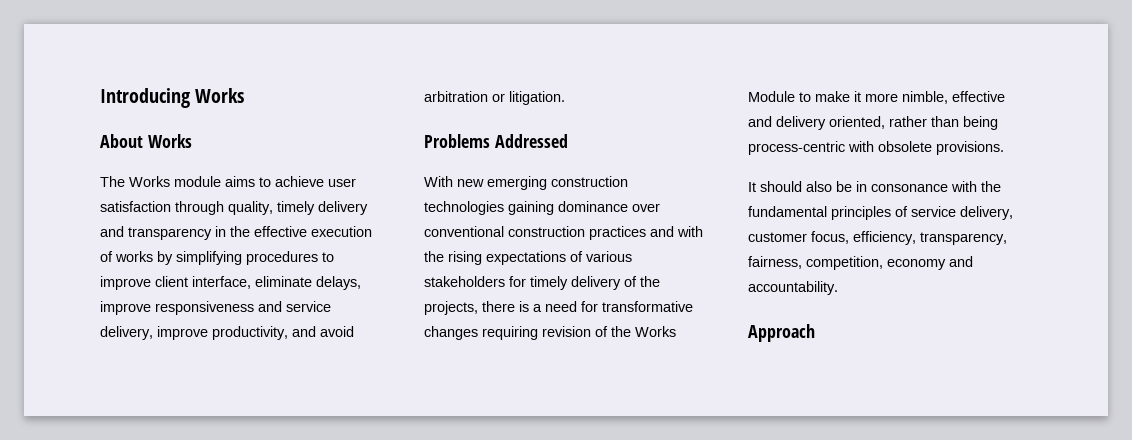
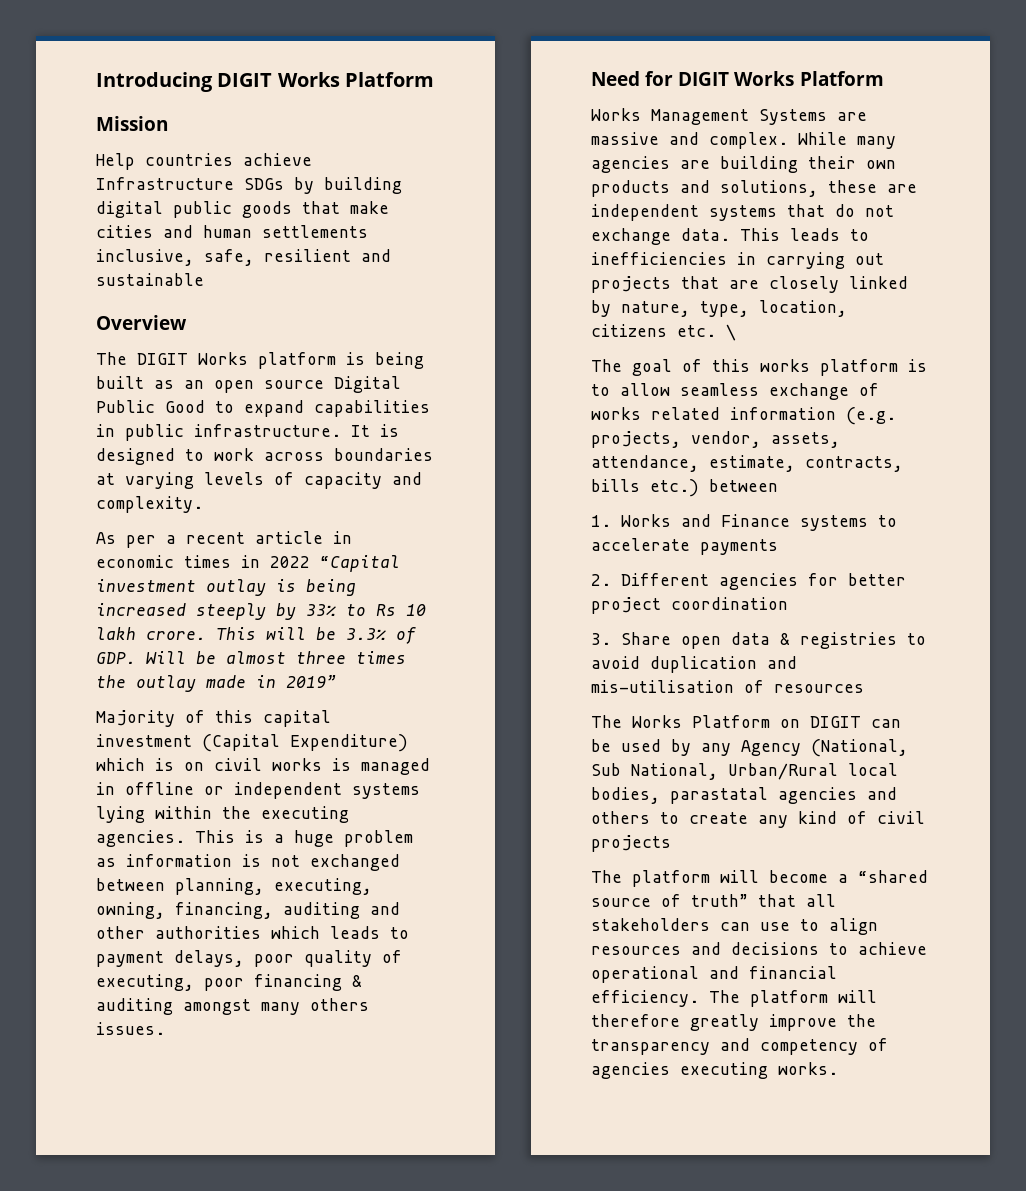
- Introducing Works
- About Works
- The Works module aims to achieve user satisfaction through quality, timely delivery and transparency in the effective execution of works by simplifying procedures to improve client interface, eliminate delays, improve responsiveness and service delivery, improve productivity, and avoid arbitration or litigation.
- Problems Addressed
- With new emerging construction technologies gaining dominance over conventional construction practices and with the rising expectations of various stakeholders for timely delivery of the projects, there is a need for transformative changes requiring revision of the Works Module to make it more nimble, effective and delivery oriented, rather than being process-centric with obsolete provisions.
- It should also be in consonance with the fundamental principles of service delivery, customer focus, efficiency, transparency, fairness, competition, economy and accountability.
- Approach
+ Introducing DIGIT Works Platform
+ Mission
+ Help countries achieve Infrastructure SDGs by building digital public goods that make cities and human settlements inclusive, safe, resilient and sustainable
+ Overview
+ The DIGIT Works platform is being built as an open source Digital Public Good to expand capabilities in public infrastructure. It is designed to work across boundaries at varying levels of capacity and complexity.
+ As per a recent article in economic times in 2022 “Capital investment outlay is being increased steeply by 33% to Rs 10 lakh crore. This will be 3.3% of GDP. Will be almost three times the outlay made in 2019”
+ Majority of this capital investment (Capital Expenditure) which is on civil works is managed in offline or independent systems lying within the executing agencies. This is a huge problem as information is not exchanged between planning, executing, owning, financing, auditing and other authorities which leads to payment delays, poor quality of executing, poor financing & auditing amongst many others issues.
+ Need for DIGIT Works Platform
+ Works Management Systems are massive and complex. While many agencies are building their own products and solutions, these are independent systems that do not exchange data. This leads to inefficiencies in carrying out projects that are closely linked by nature, type, location, citizens etc. \
+ The goal of this works platform is to allow seamless exchange of works related information (e.g. projects, vendor, assets, attendance, estimate, contracts, bills etc.) between
+ 1. Works and Finance systems to accelerate payments
+ 2. Different agencies for better project coordination
+ 3. Share open data & registries to avoid duplication and mis-utilisation of resources
+ The Works Platform on DIGIT can be used by any Agency (National, Sub National, Urban/Rural local bodies, parastatal agencies and others to create any kind of civil projects
+ The platform will become a “shared source of truth” that all stakeholders can use to align resources and decisions to achieve operational and financial efficiency. The platform will therefore greatly improve the transparency and competency of agencies executing works.

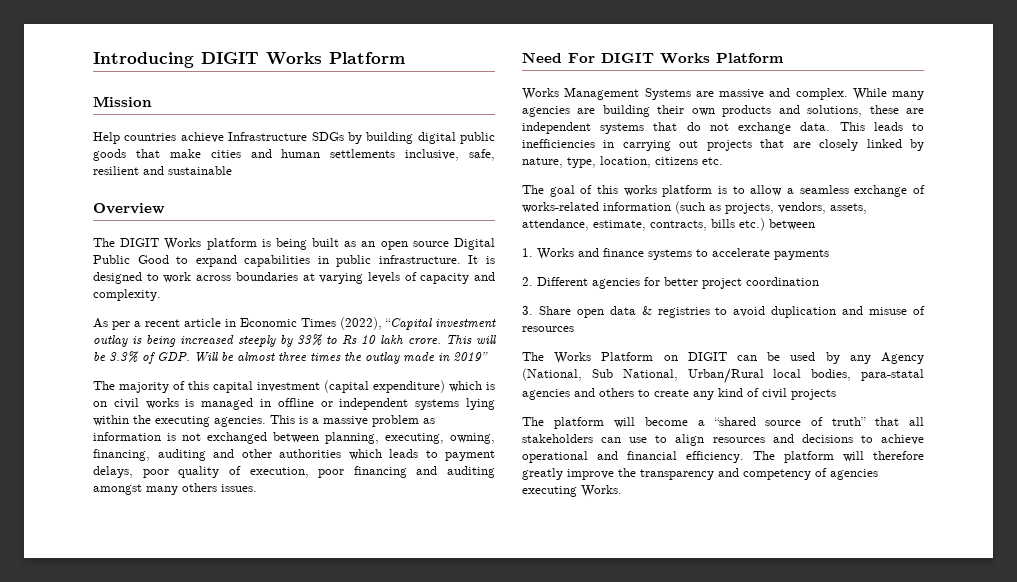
- As per a recent article in economic times in 2022 “Capital investment outlay is being increased steeply by 33% to Rs 10 lakh crore.
+ As per a recent article in Economic Times (2022), “Capital investment outlay is being increased steeply by 33% to Rs 10 lakh crore.
- Majority of this capital investment (Capital Expenditure) which is on civil works is managed in offline or independent systems lying within the executing agencies.
+ The majority of this capital investment (capital expenditure) which is on civil works is managed in offline or independent systems lying within the executing agencies.
- This is a huge problem as information is not exchanged between planning, executing, owning, financing, auditing and other authorities which leads to payment delays, poor quality of executing, poor financing & auditing amongst many others issues.
+ This is a massive problem as information is not exchanged between planning, executing, owning, financing, auditing and other authorities which leads to payment delays, poor quality of execution, poor financing and auditing amongst many others issues.
- Need for DIGIT Works Platform
+ Need For DIGIT Works Platform
- This leads to inefficiencies in carrying out projects that are closely linked by nature, type, location, citizens etc. \
+ This leads to inefficiencies in carrying out projects that are closely linked by nature, type, location, citizens etc.
- The goal of this works platform is to allow seamless exchange of works related information (e.g. projects, vendor, assets, attendance, estimate, contracts, bills etc.) between
+ The goal of this works platform is to allow a seamless exchange of works-related information (such as projects, vendors, assets, attendance, estimate, contracts, bills etc.) between
- 1. Works and Finance systems to accelerate payments
+ 1. Works and finance systems to accelerate payments
- 3. Share open data & registries to avoid duplication and mis-utilisation of resources
+ 3. Share open data & registries to avoid duplication and misuse of resources
- The Works Platform on DIGIT can be used by any Agency (National, Sub National, Urban/Rural local bodies, parastatal agencies and others to create any kind of civil projects
+ The Works Platform on DIGIT can be used by any Agency (National, Sub National, Urban/Rural local bodies, para-statal agencies and others to create any kind of civil projects
- The platform will therefore greatly improve the transparency and competency of agencies executing works.
+ The platform will therefore greatly improve the transparency and competency of agencies executing Works.

